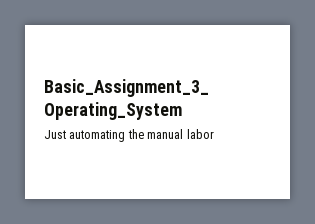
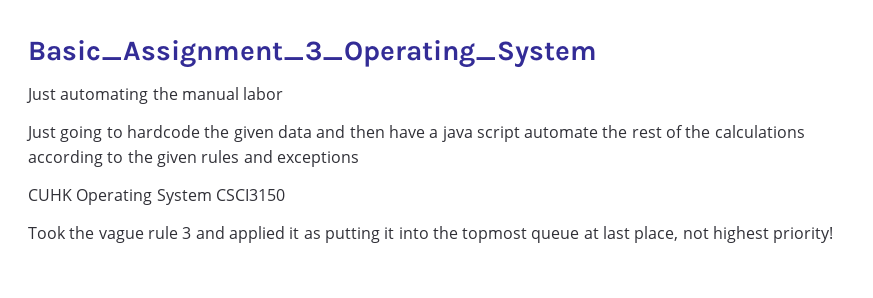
+ Just going to hardcode the given data and then have a java script automate the rest of the calculations according to the given rules and exceptions
+ CUHK Operating System CSCI3150
+ Took the vague rule 3 and applied it as putting it into the topmost queue at last place, not highest priority!

